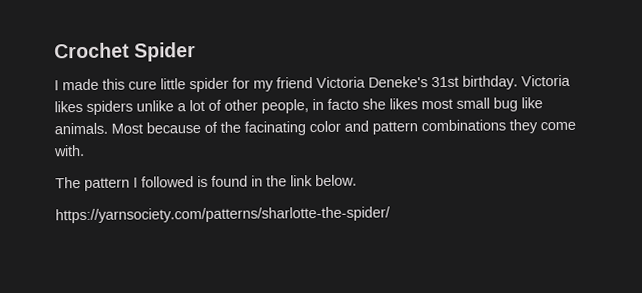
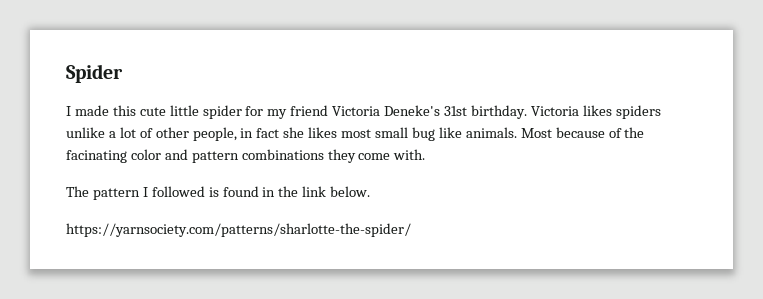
- Crochet Spider
+ Spider
- I made this cure little spider for my friend Victoria Deneke's 31st birthday.
+ I made this cute little spider for my friend Victoria Deneke's 31st birthday.
- Victoria likes spiders unlike a lot of other people, in facto she likes most small bug like animals.
+ Victoria likes spiders unlike a lot of other people, in fact she likes most small bug like animals.

